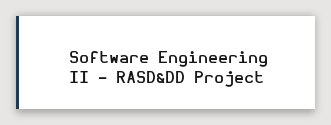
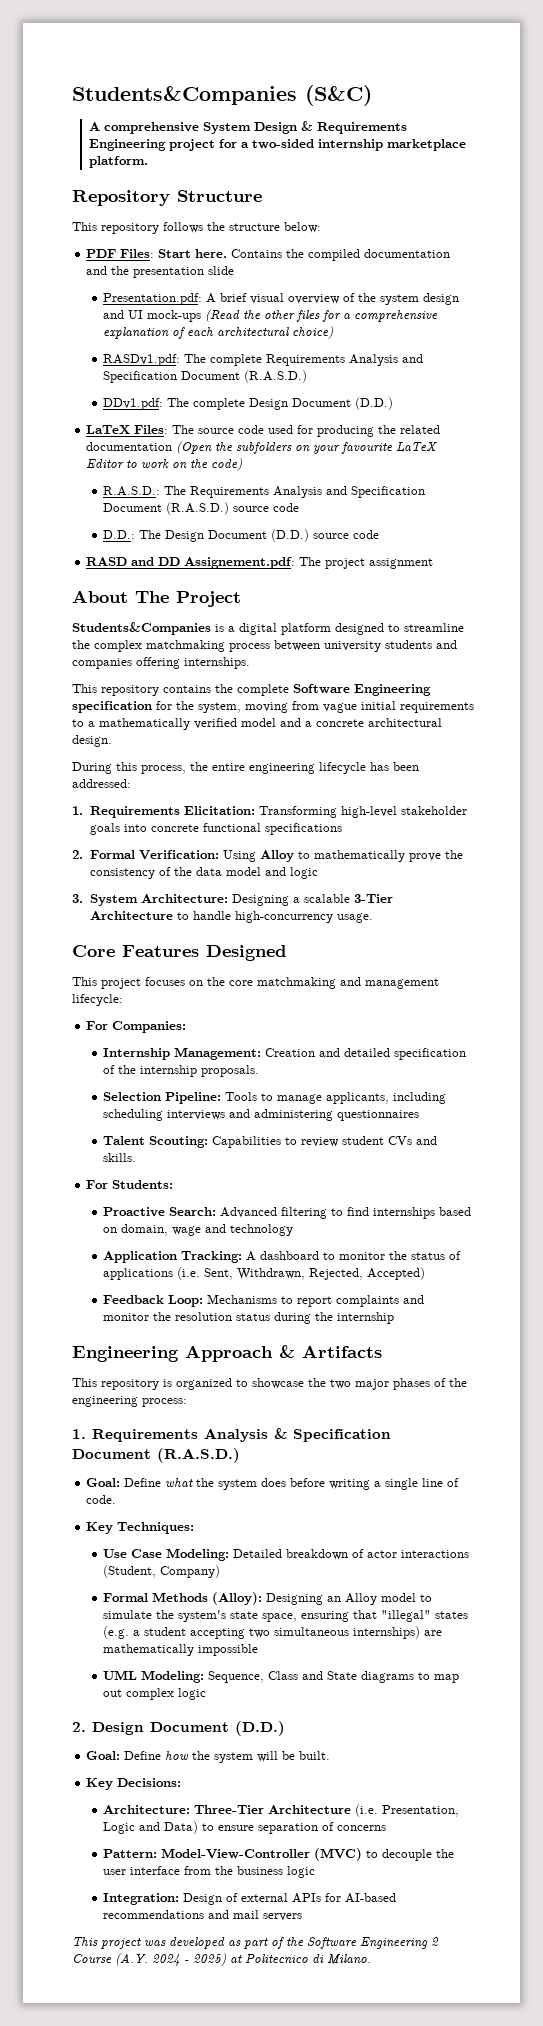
- Software Engineering II - RASD&DD Project
+ Students&Companies (S&C)
+ A comprehensive System Design & Requirements Engineering project for a two-sided internship marketplace platform.
+ Repository Structure
+ This repository follows the structure below:
+ PDF Files: Start here. Contains the compiled documentation and the presentation slide
+ Presentation.pdf: A brief visual overview of the system design and UI mock-ups (Read the other files for a comprehensive explanation of each architectural choice)
+ RASDv1.pdf: The complete Requirements Analysis and Specification Document (R.A.S.D.)
+ DDv1.pdf: The complete Design Document (D.D.)
+ LaTeX Files: The source code used for producing the related documentation (Open the subfolders on your favourite LaTeX Editor to work on the code)
+ R.A.S.D.: The Requirements Analysis and Specification Document (R.A.S.D.) source code
+ D.D.: The Design Document (D.D.) source code
+ RASD and DD Assignement.pdf: The project assignment
+ About The Project
+ Students&Companies is a digital platform designed to streamline the complex matchmaking process between university students and companies offering internships.
+ This repository contains the complete Software Engineering specification for the system, moving from vague initial requirements to a mathematically verified model and a concrete architectural design.
+ During this process, the entire engineering lifecycle has been addressed:
+ 1. Requirements Elicitation: Transforming high-level stakeholder goals into concrete functional specifications
+ 2. Formal Verification: Using Alloy to mathematically prove the consistency of the data model and logic
+ 3. System Architecture: Designing a scalable 3-Tier Architecture to handle high-concurrency usage.
+ Core Features Designed
+ This project focuses on the core matchmaking and management lifecycle:
+ For Companies:
+ Internship Management: Creation and detailed specification of the internship proposals.
+ Selection Pipeline: Tools to manage applicants, including scheduling interviews and administering questionnaires
+ Talent Scouting: Capabilities to review student CVs and skills.
+ For Students:
+ Proactive Search: Advanced filtering to find internships based on domain, wage and technology
+ Application Tracking: A dashboard to monitor the status of applications (i.e. Sent, Withdrawn, Rejected, Accepted)
+ Feedback Loop: Mechanisms to report complaints and monitor the resolution status during the internship
+ Engineering Approach & Artifacts
+ This repository is organized to showcase the two major phases of the engineering process:
+ 1. Requirements Analysis & Specification Document (R.A.S.D.)
+ Goal: Define what the system does before writing a single line of code.
+ Key Techniques:
+ Use Case Modeling: Detailed breakdown of actor interactions (Student, Company)
+ Formal Methods (Alloy): Designing an Alloy model to simulate the system's state space, ensuring that "illegal" states (e.g. a student accepting two simultaneous internships) are mathematically impossible
+ UML Modeling: Sequence, Class and State diagrams to map out complex logic
+ 2. Design Document (D.D.)
+ Goal: Define how the system will be built.
+ Key Decisions:
+ Architecture: Three-Tier Architecture (i.e. Presentation, Logic and Data) to ensure separation of concerns
+ Pattern: Model-View-Controller (MVC) to decouple the user interface from the business logic
+ Integration: Design of external APIs for AI-based recommendations and mail servers
+ This project was developed as part of the Software Engineering 2 Course (A.Y. 2024 - 2025) at Politecnico di Milano.

